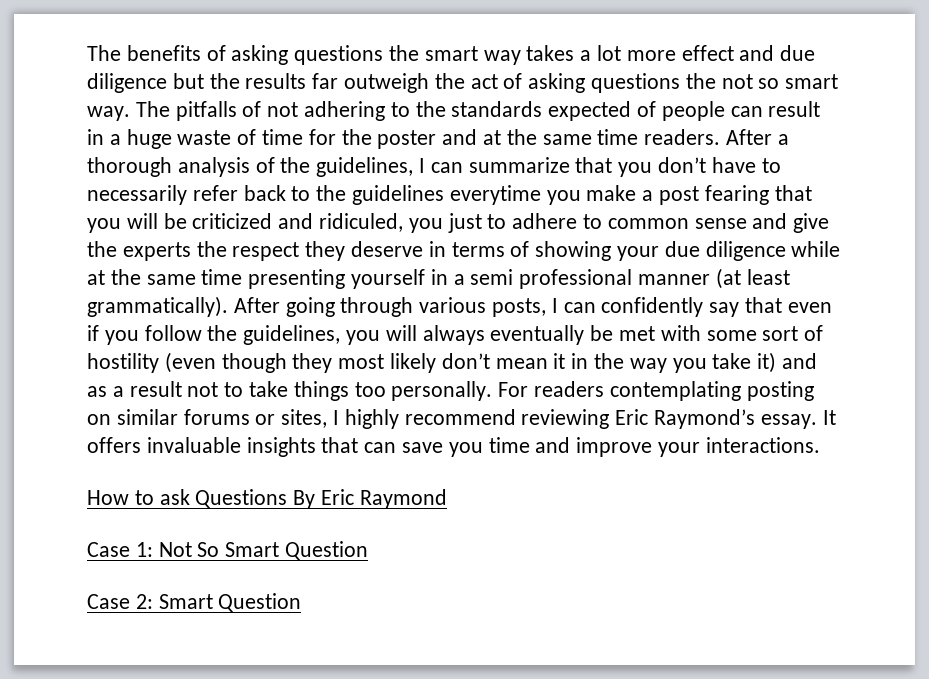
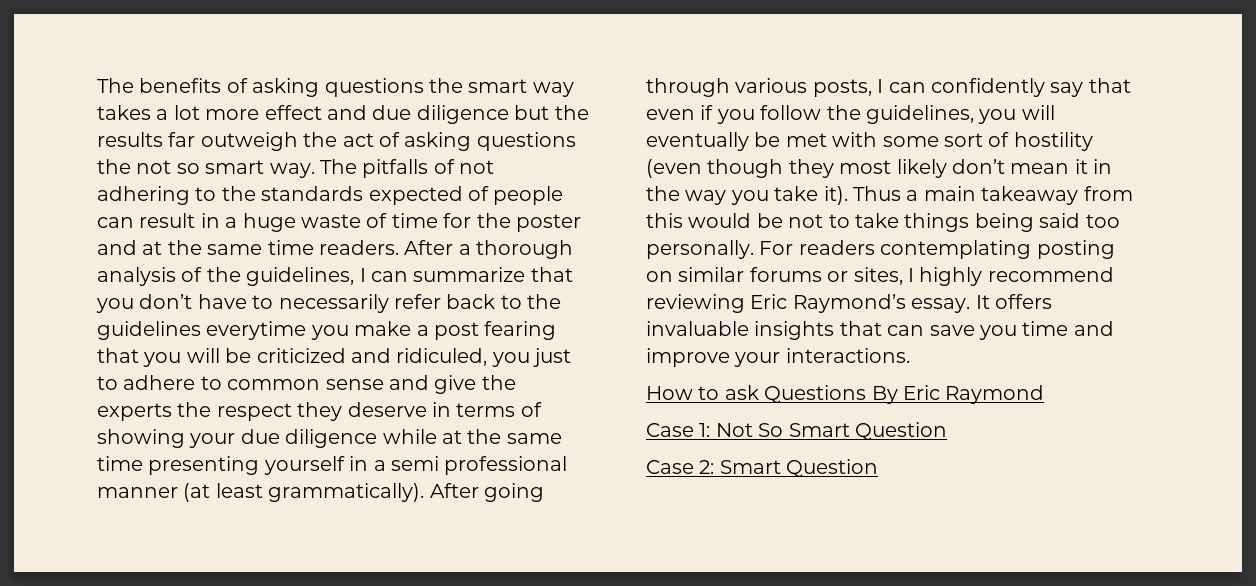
- After going through various posts, I can confidently say that even if you follow the guidelines, you will always eventually be met with some sort of hostility (even though they most likely don’t mean it in the way you take it) and as a result not to take things too personally.
+ After going through various posts, I can confidently say that even if you follow the guidelines, you will eventually be met with some sort of hostility (even though they most likely don’t mean it in the way you take it). Thus a main takeaway from this would be not to take things being said too personally.

